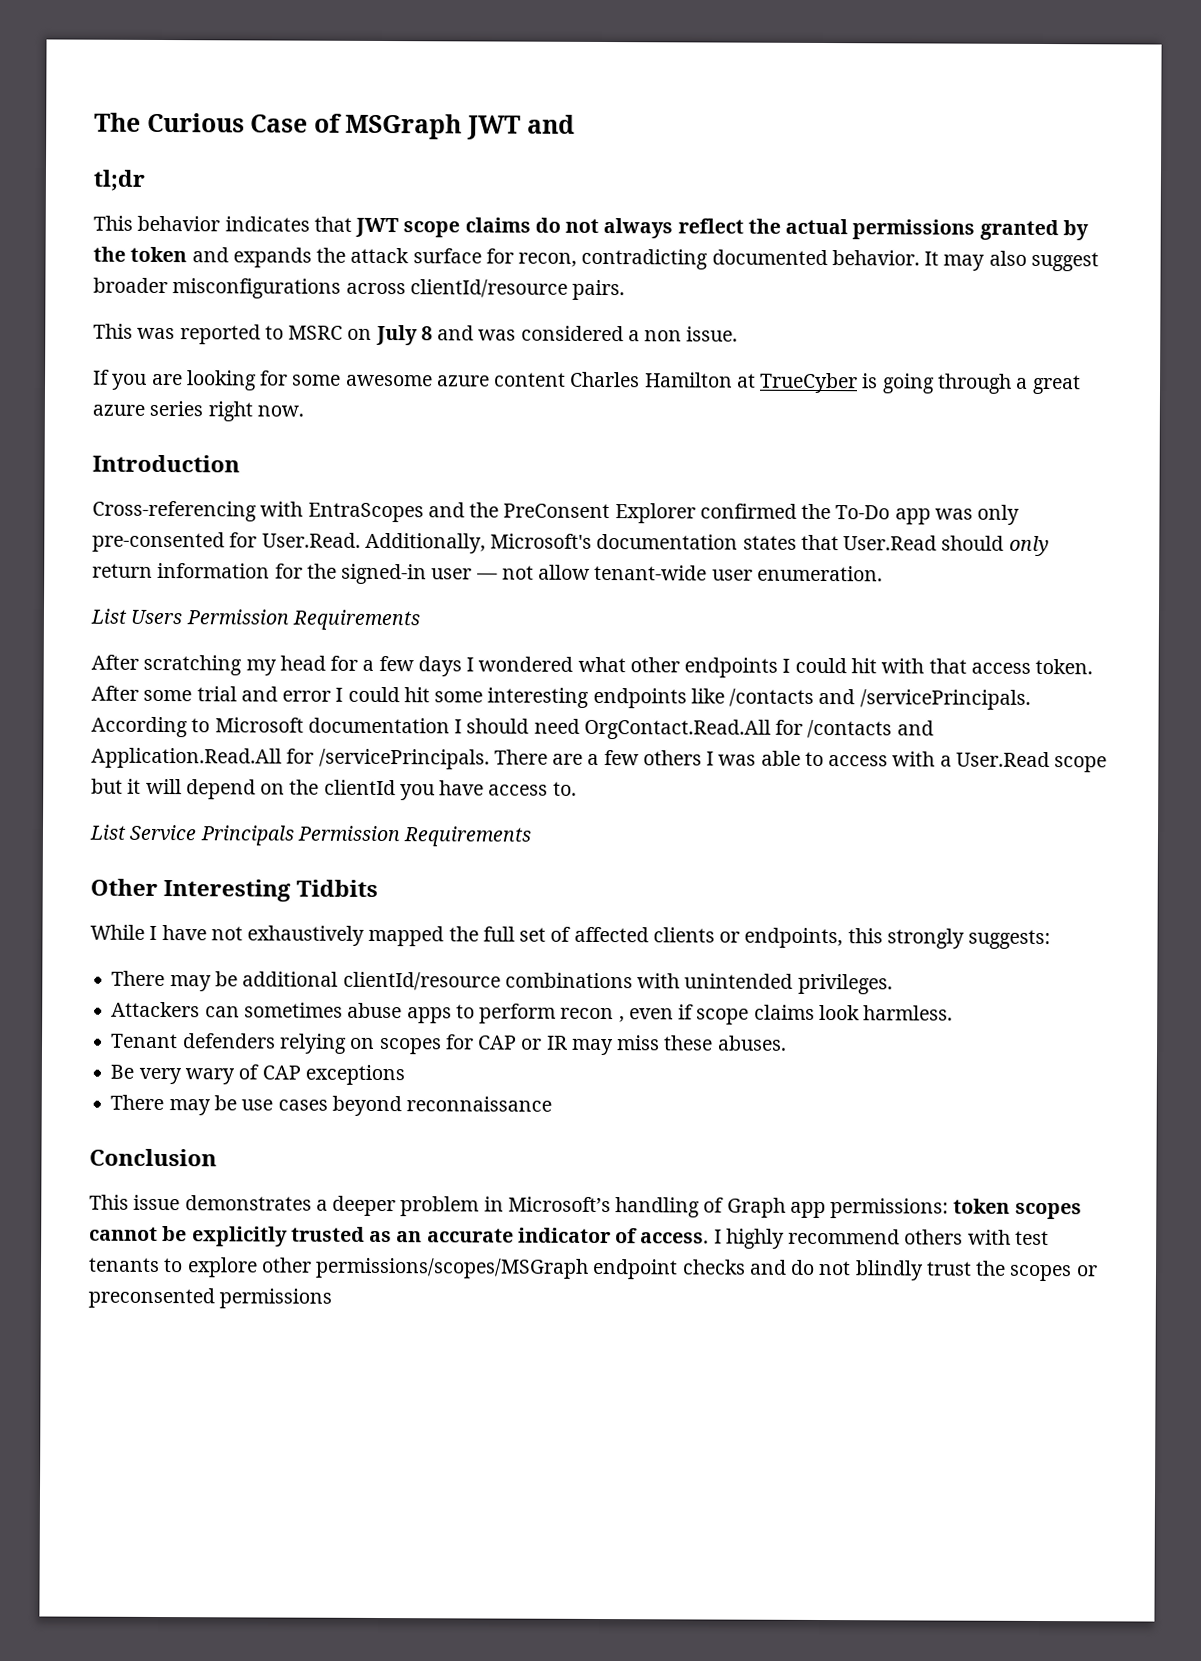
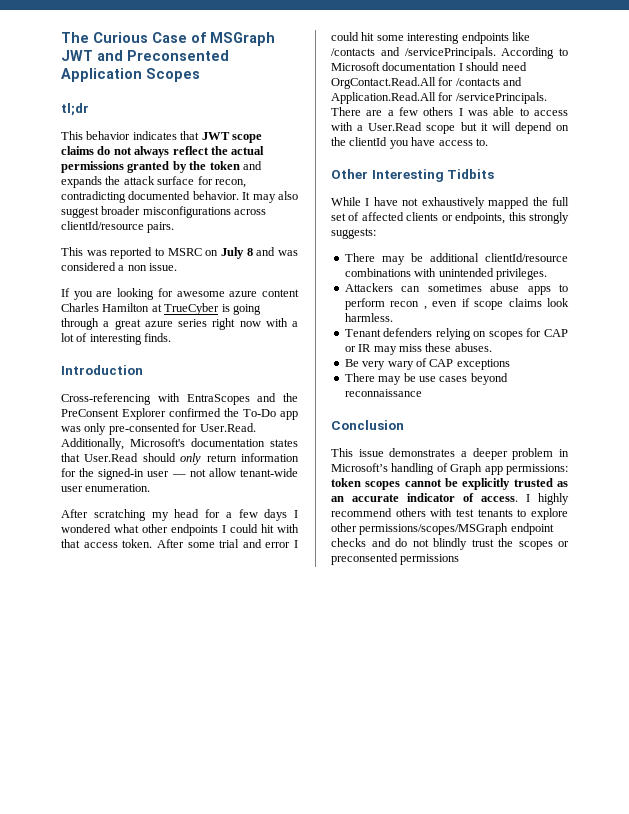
- The Curious Case of MSGraph JWT and
+ The Curious Case of MSGraph JWT and Preconsented Application Scopes
- If you are looking for some awesome azure content Charles Hamilton at TrueCyber is going through a great azure series right now.
+ If you are looking for awesome azure content Charles Hamilton at TrueCyber is going through a great azure series right now with a lot of interesting finds.
- List Users Permission Requirements
- List Service Principals Permission Requirements

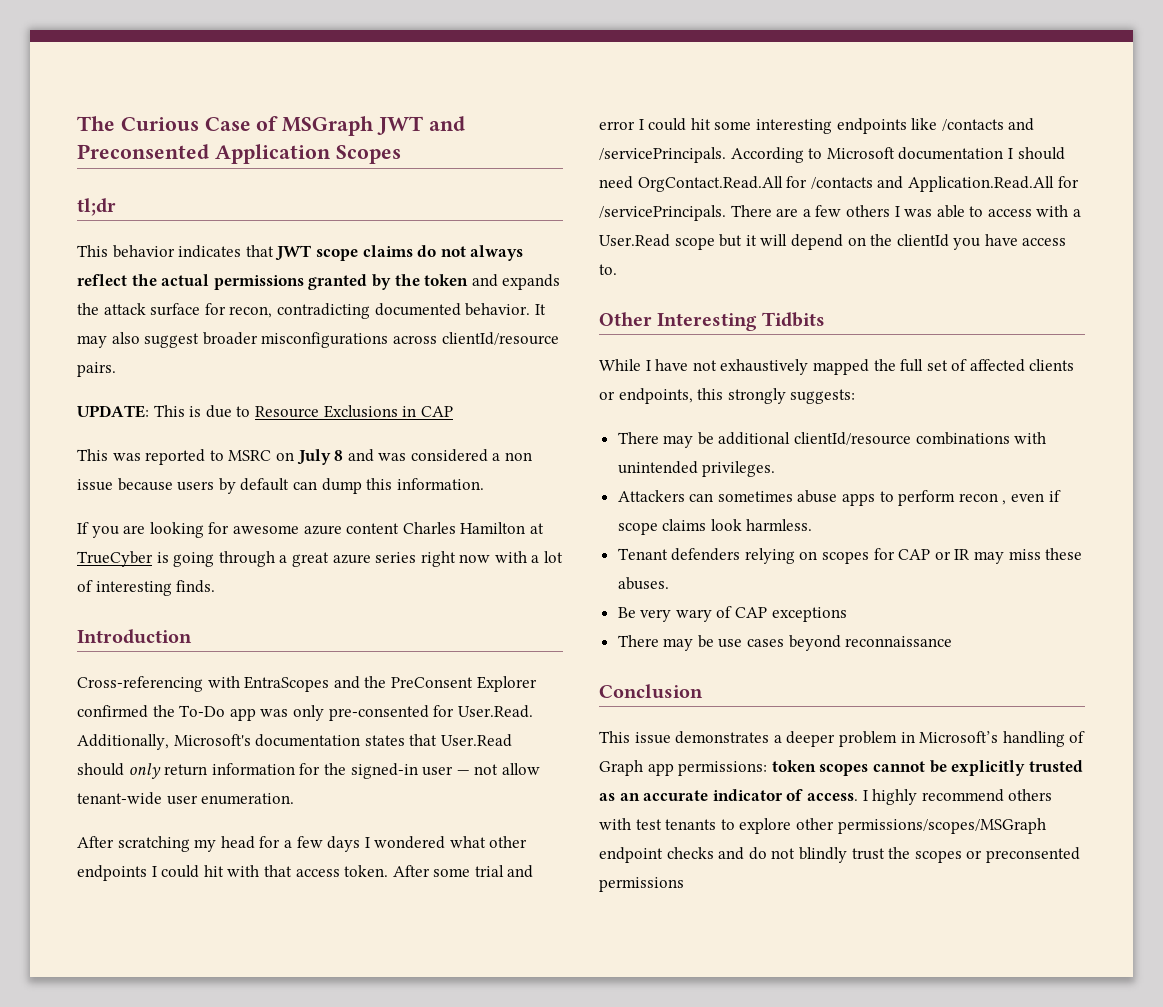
+ UPDATE: This is due to Resource Exclusions in CAP
- This was reported to MSRC on July 8 and was considered a non issue.
+ This was reported to MSRC on July 8 and was considered a non issue because users by default can dump this information.

